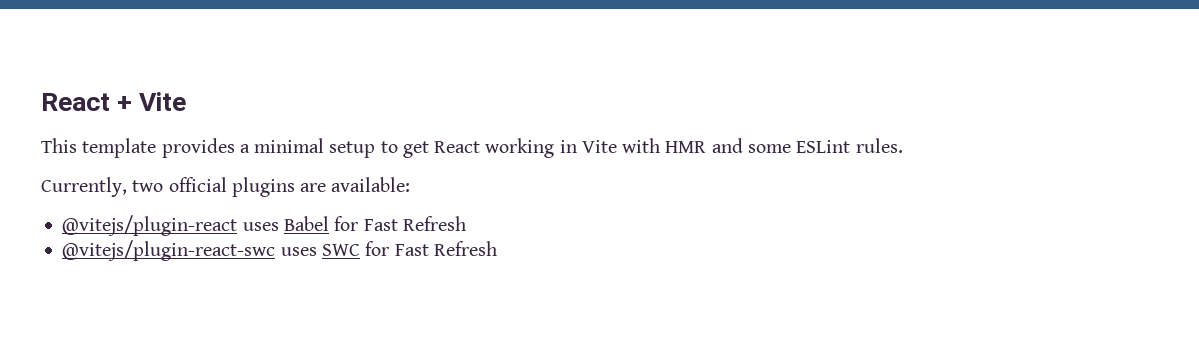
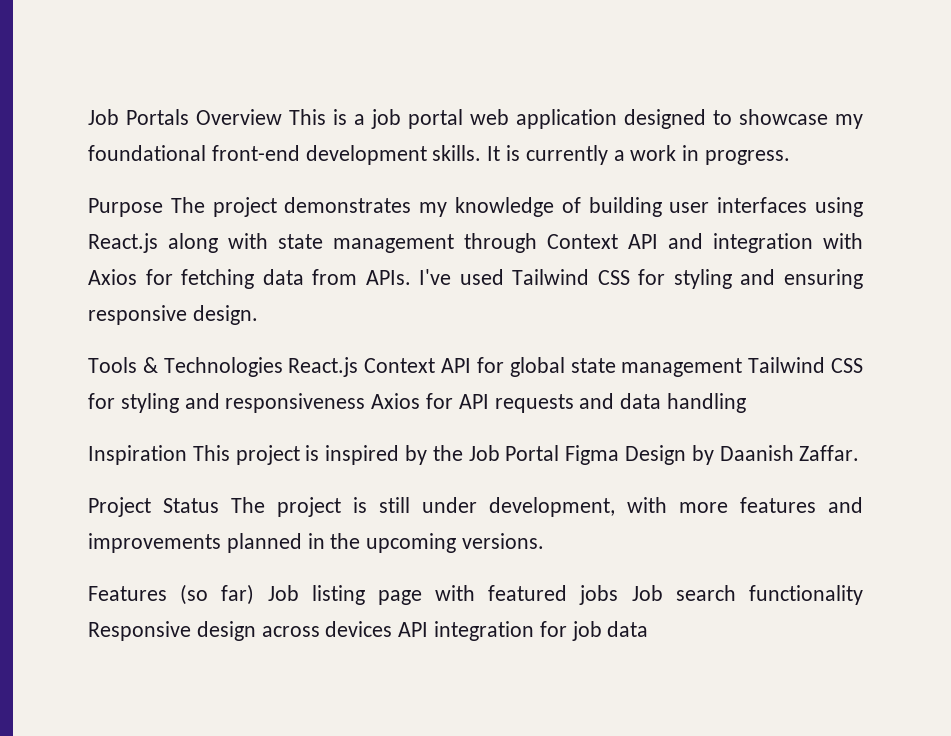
- React + Vite
- This template provides a minimal setup to get React working in Vite with HMR and some ESLint rules.
- Currently, two official plugins are available:
- @vitejs/plugin-react uses Babel for Fast Refresh
- @vitejs/plugin-react-swc uses SWC for Fast Refresh
+ Job Portals Overview This is a job portal web application designed to showcase my foundational front-end development skills. It is currently a work in progress.
+ Purpose The project demonstrates my knowledge of building user interfaces using React.js along with state management through Context API and integration with Axios for fetching data from APIs. I've used Tailwind CSS for styling and ensuring responsive design.
+ Tools & Technologies React.js Context API for global state management Tailwind CSS for styling and responsiveness Axios for API requests and data handling
+ Inspiration This project is inspired by the Job Portal Figma Design by Daanish Zaffar.
+ Project Status The project is still under development, with more features and improvements planned in the upcoming versions.
+ Features (so far) Job listing page with featured jobs Job search functionality Responsive design across devices API integration for job data

